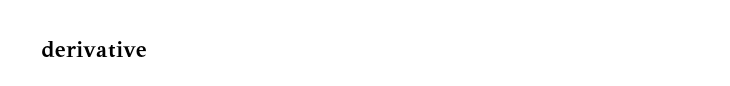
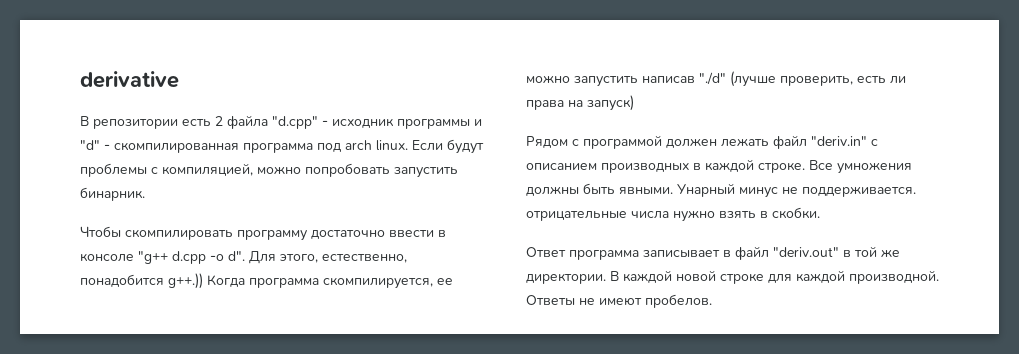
+ В репозитории есть 2 файла "d.cpp" - исходник программы и "d" - скомпилированная программа под arch linux. Если будут проблемы с компиляцией, можно попробовать запустить бинарник.
+ Чтобы скомпилировать программу достаточно ввести в консоле "g++ d.cpp -o d". Для этого, естественно, понадобится g++.)) Когда программа скомпилируется, ее можно запустить написав "./d" (лучше проверить, есть ли права на запуск)
+ Рядом с программой должен лежать файл "deriv.in" c описанием производных в каждой строке. Все умножения должны быть явными. Унарный минус не поддерживается. отрицательные числа нужно взять в скобки.
+ Ответ программа записывает в файл "deriv.out" в той же директории. В каждой новой строке для каждой производной. Ответы не имеют пробелов.

